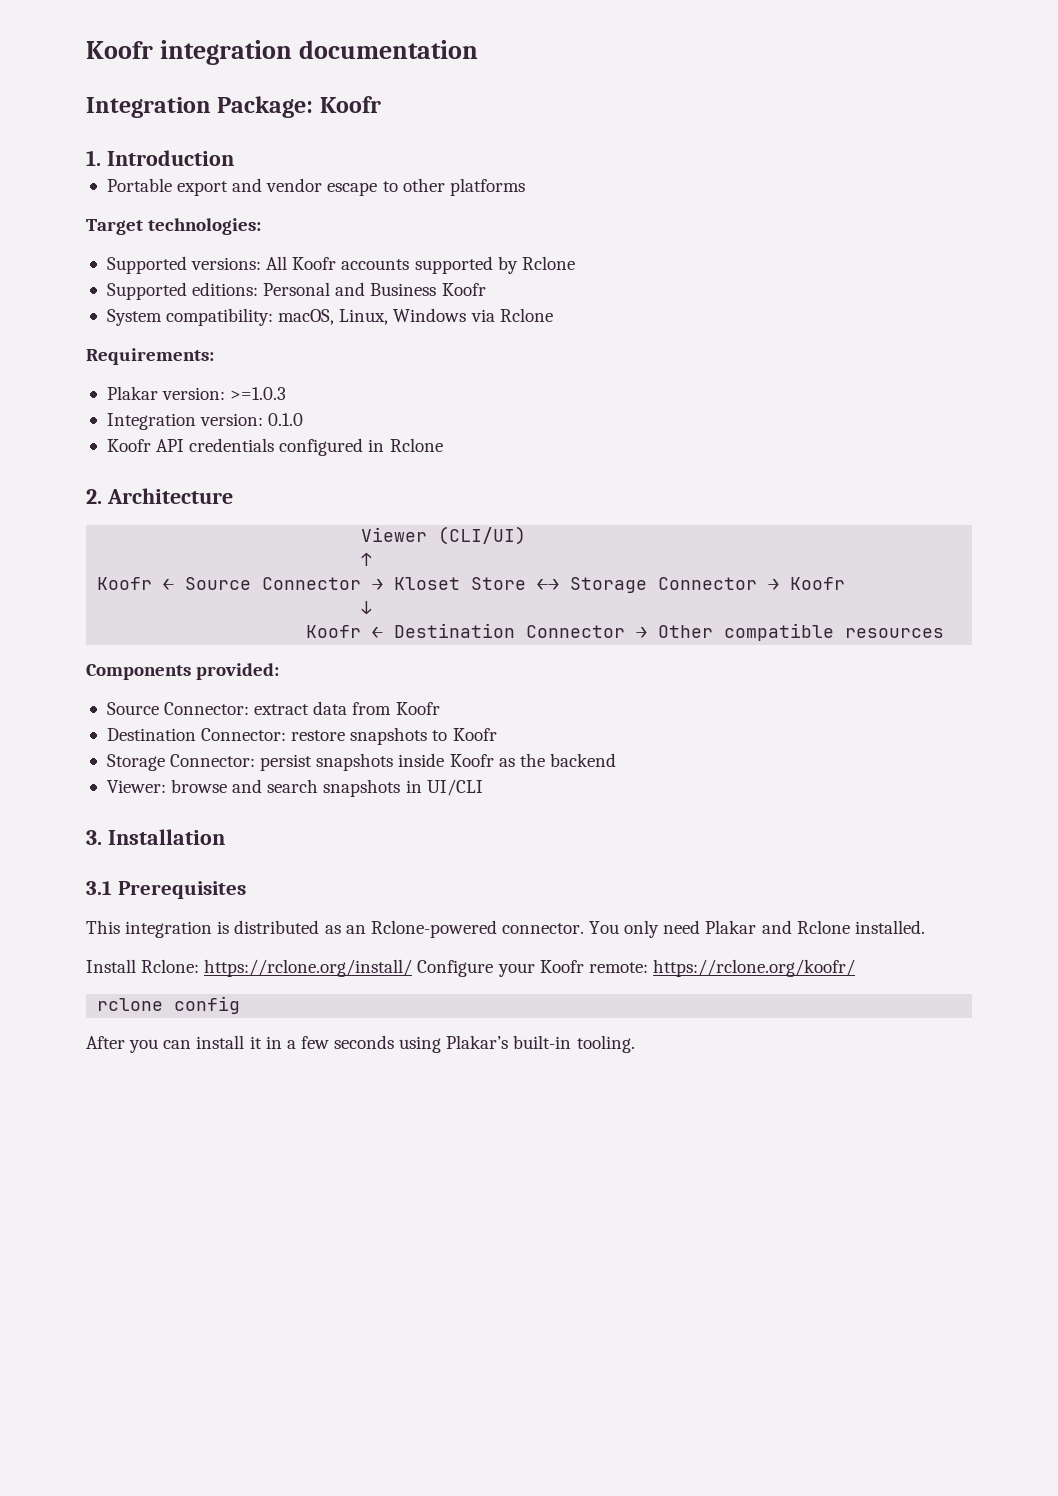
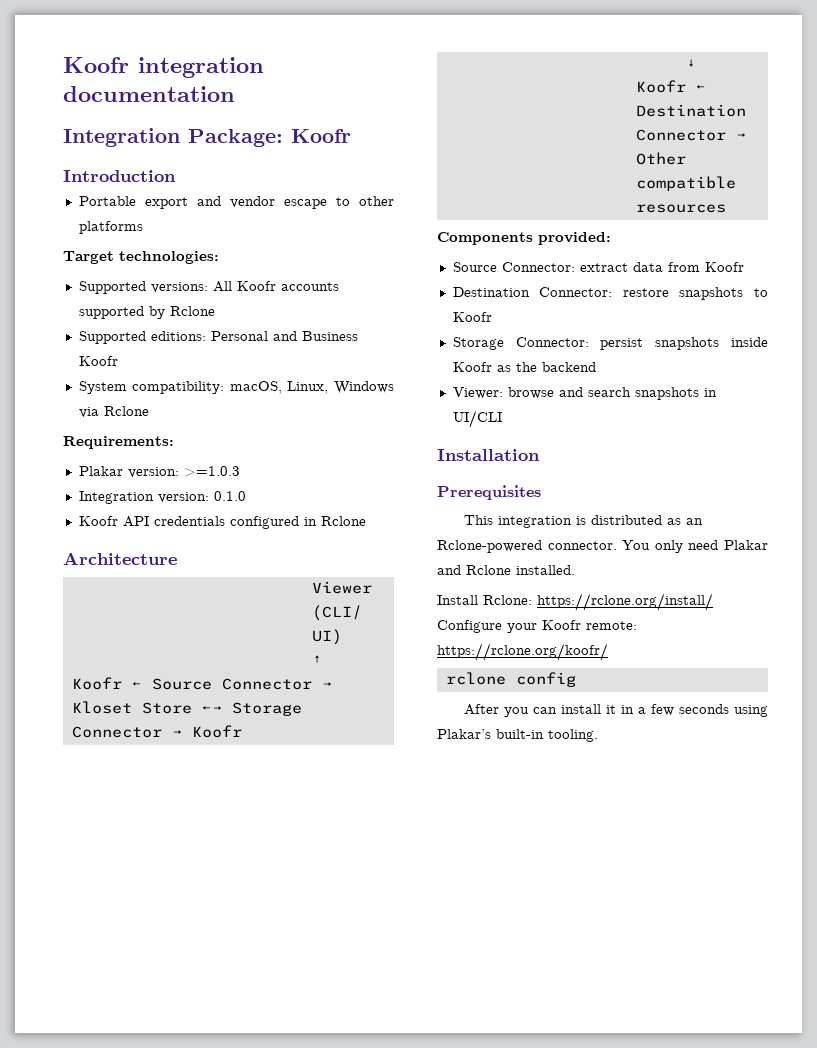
- 1. Introduction
+ Introduction
- 2. Architecture
+ Architecture
- 3. Installation
+ Installation
- 3.1 Prerequisites
+ Prerequisites

